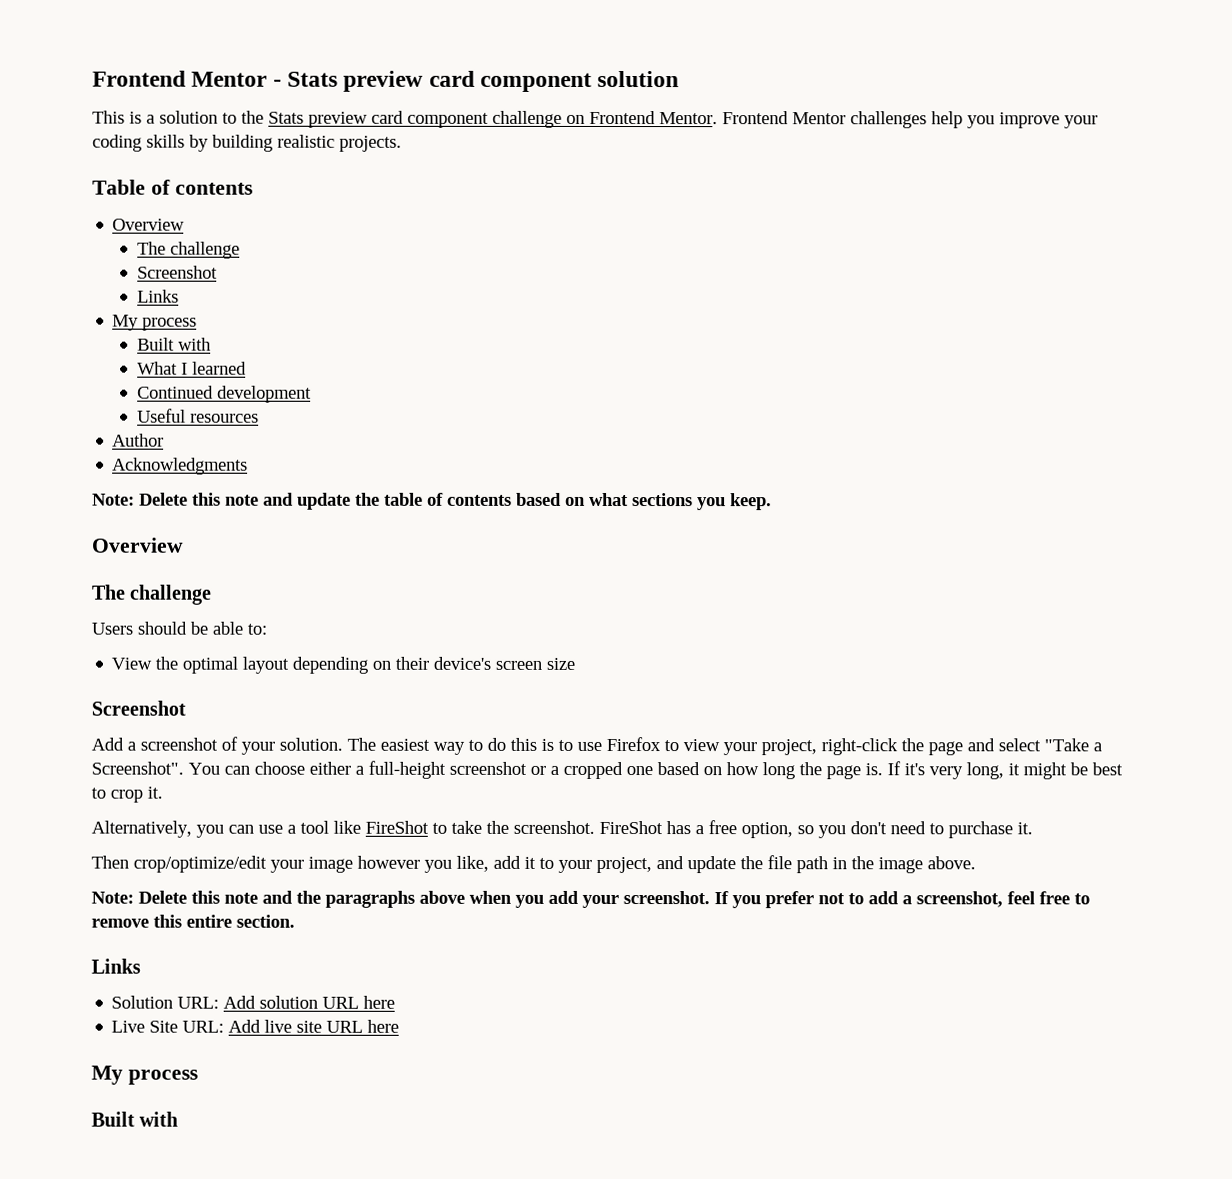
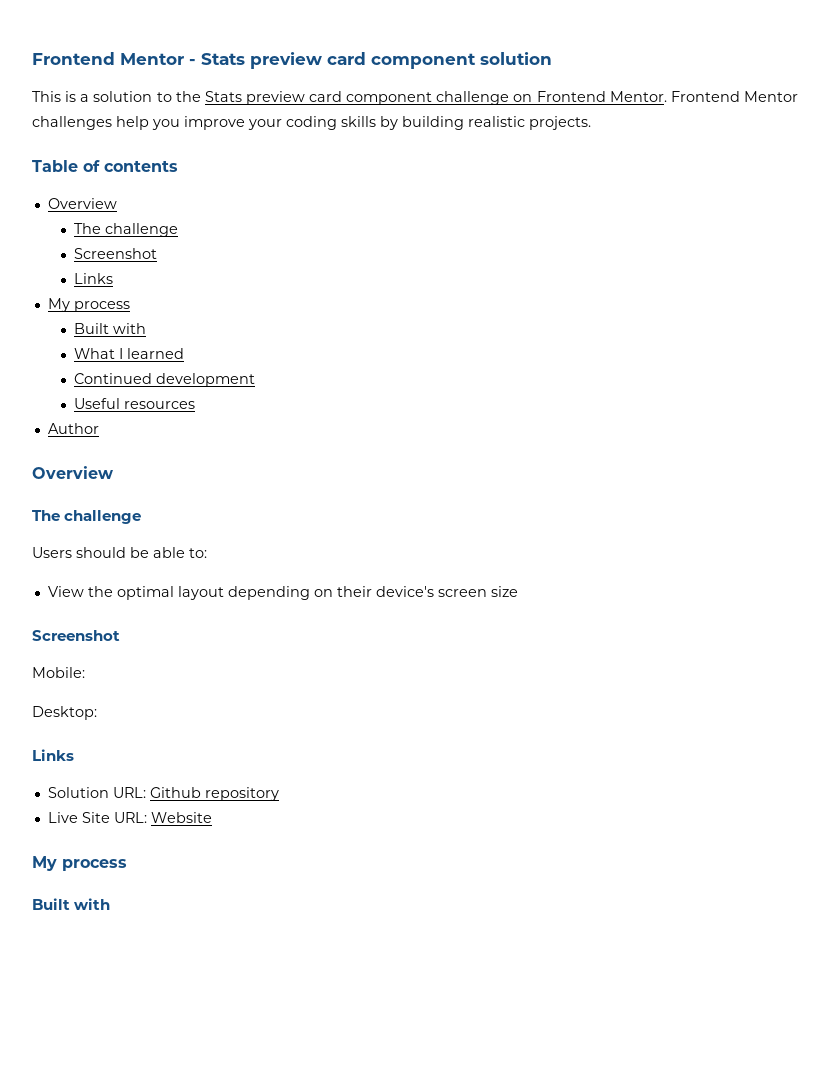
- Acknowledgments
- Note: Delete this note and update the table of contents based on what sections you keep.
- Add a screenshot of your solution. The easiest way to do this is to use Firefox to view your project, right-click the page and select "Take a Screenshot". You can choose either a full-height screenshot or a cropped one based on how long the page is. If it's very long, it might be best to crop it.
- Alternatively, you can use a tool like FireShot to take the screenshot. FireShot has a free option, so you don't need to purchase it.
- Then crop/optimize/edit your image however you like, add it to your project, and update the file path in the image above.
- Note: Delete this note and the paragraphs above when you add your screenshot. If you prefer not to add a screenshot, feel free to remove this entire section.
+ Mobile:
+ Desktop:
- Solution URL: Add solution URL here
+ Solution URL: Github repository
- Live Site URL: Add live site URL here
+ Live Site URL: Website

